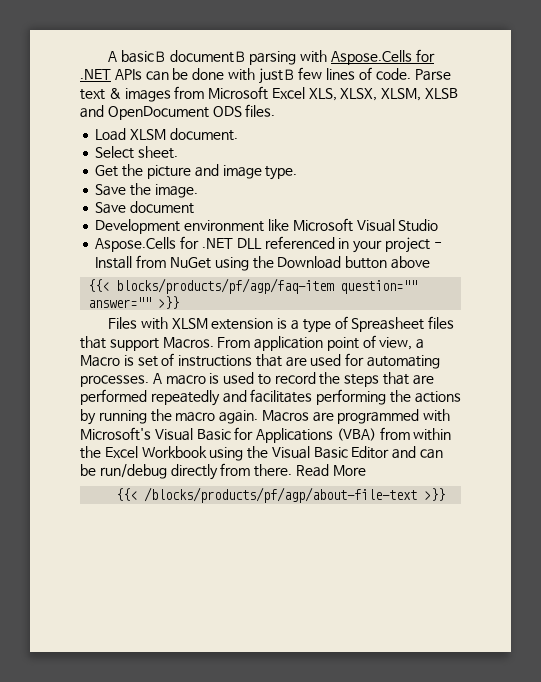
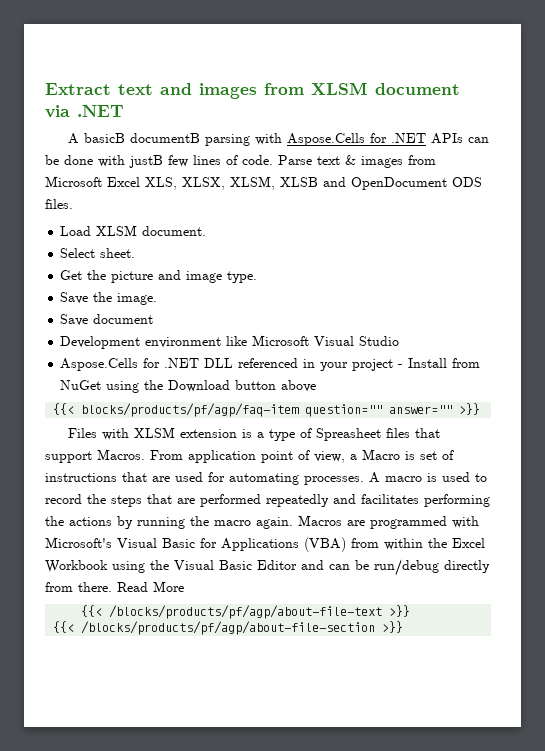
+ Extract text and images from XLSM document via .NET
+ {{< /blocks/products/pf/agp/about-file-section >}}

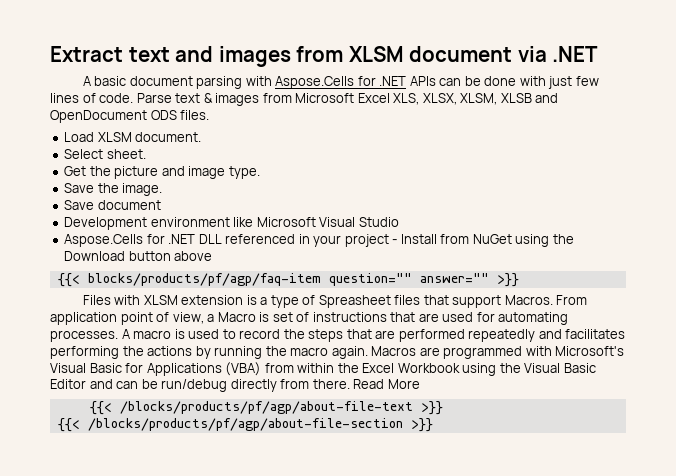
- A basicВ documentВ parsing with Aspose.Cells for .NET APIs can be done with justВ few lines of code.
+ A basic document parsing with Aspose.Cells for .NET APIs can be done with just few lines of code.

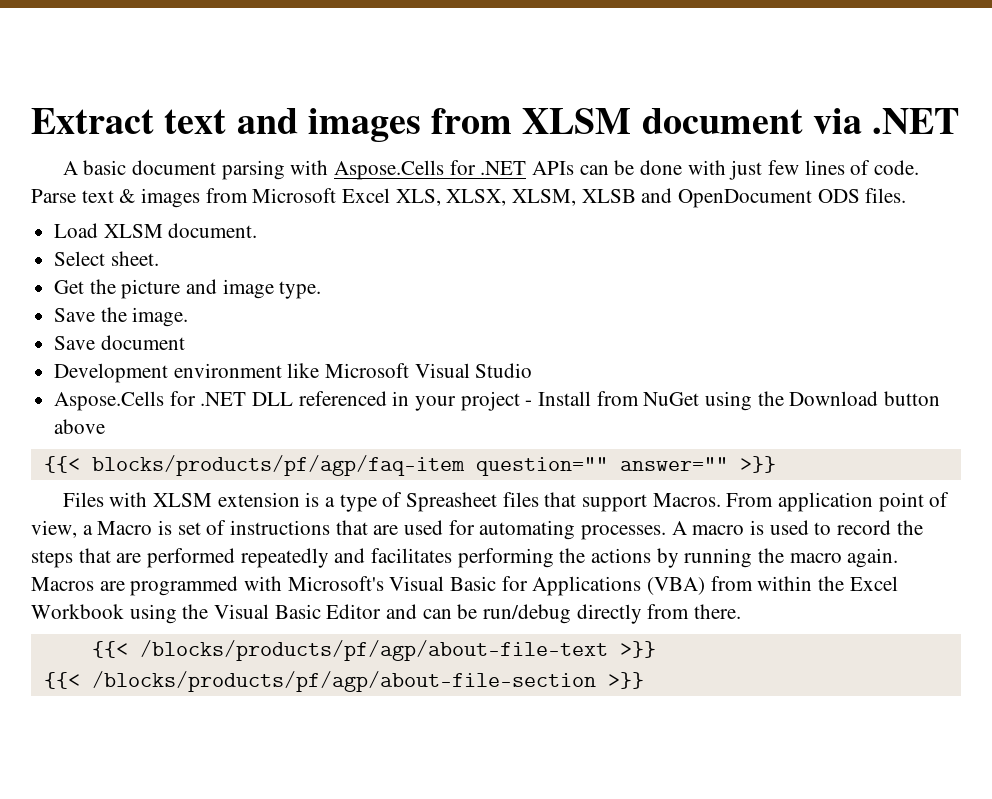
- Read More

